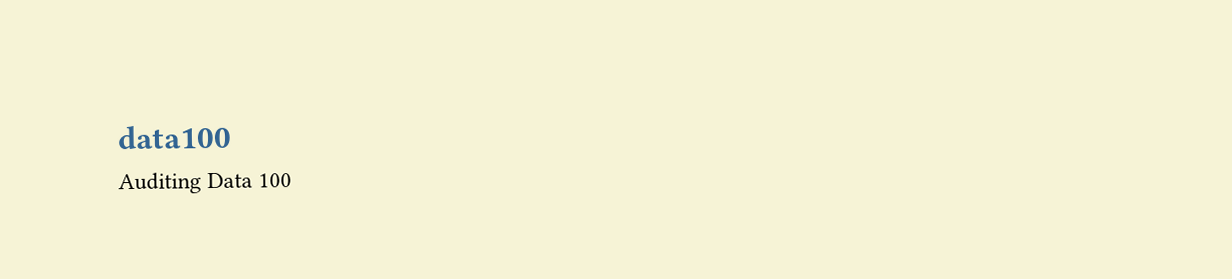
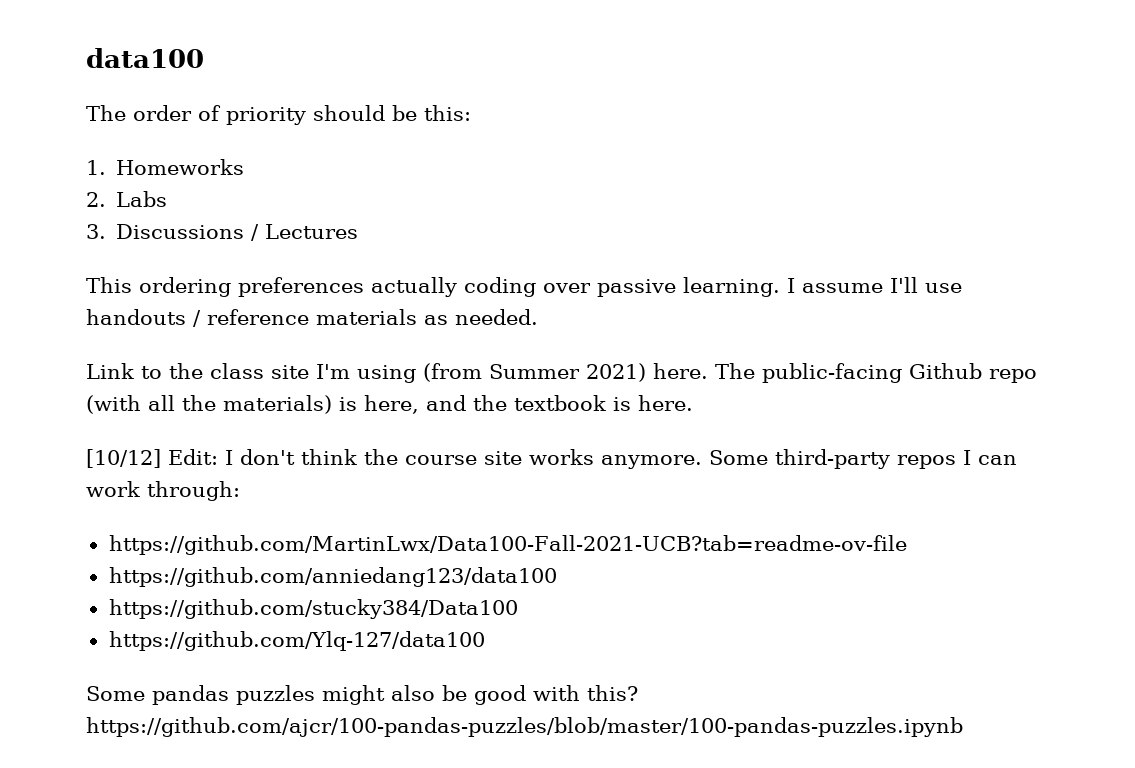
- Auditing Data 100
+ The order of priority should be this:
+ 1. Homeworks
+ 2. Labs
+ 3. Discussions / Lectures
+ This ordering preferences actually coding over passive learning. I assume I'll use handouts / reference materials as needed.
+ Link to the class site I'm using (from Summer 2021) here. The public-facing Github repo (with all the materials) is here, and the textbook is here.
+ [10/12] Edit: I don't think the course site works anymore. Some third-party repos I can work through:
+ https://github.com/MartinLwx/Data100-Fall-2021-UCB?tab=readme-ov-file
+ https://github.com/anniedang123/data100
+ https://github.com/stucky384/Data100
+ https://github.com/Ylq-127/data100
+ Some pandas puzzles might also be good with this? https://github.com/ajcr/100-pandas-puzzles/blob/master/100-pandas-puzzles.ipynb

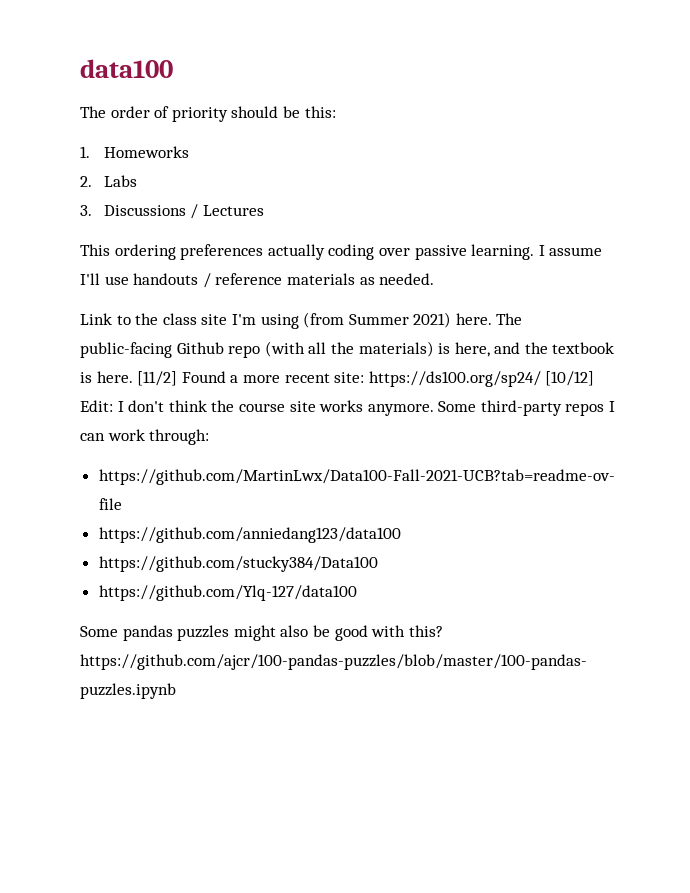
- The public-facing Github repo (with all the materials) is here, and the textbook is here.
- [10/12] Edit: I don't think the course site works anymore.
+ The public-facing Github repo (with all the materials) is here, and the textbook is here. [11/2] Found a more recent site: https://ds100.org/sp24/ [10/12] Edit: I don't think the course site works anymore.

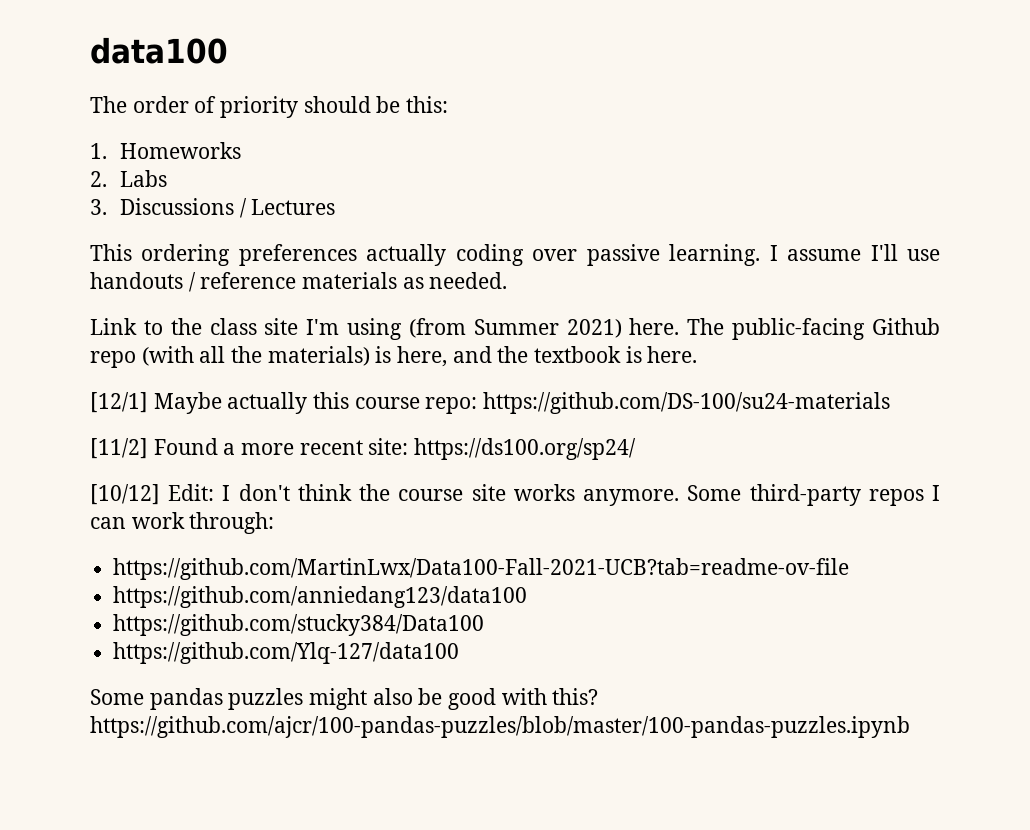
- The public-facing Github repo (with all the materials) is here, and the textbook is here. [11/2] Found a more recent site: https://ds100.org/sp24/ [10/12] Edit: I don't think the course site works anymore.
+ The public-facing Github repo (with all the materials) is here, and the textbook is here.
+ [12/1] Maybe actually this course repo: https://github.com/DS-100/su24-materials
+ [11/2] Found a more recent site: https://ds100.org/sp24/
+ [10/12] Edit: I don't think the course site works anymore.

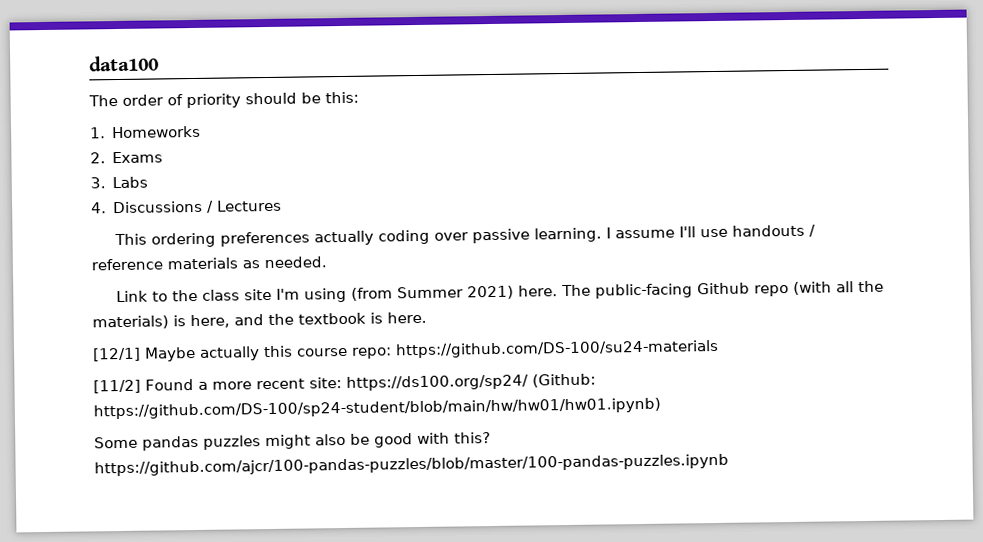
- 2. Labs
+ 2. Exams
+ 3. Labs
- 3. Discussions / Lectures
+ 4. Discussions / Lectures
- [11/2] Found a more recent site: https://ds100.org/sp24/
- [10/12] Edit: I don't think the course site works anymore. Some third-party repos I can work through:
- https://github.com/MartinLwx/Data100-Fall-2021-UCB?tab=readme-ov-file
- https://github.com/anniedang123/data100
- https://github.com/stucky384/Data100
- https://github.com/Ylq-127/data100
+ [11/2] Found a more recent site: https://ds100.org/sp24/ (Github: https://github.com/DS-100/sp24-student/blob/main/hw/hw01/hw01.ipynb)

